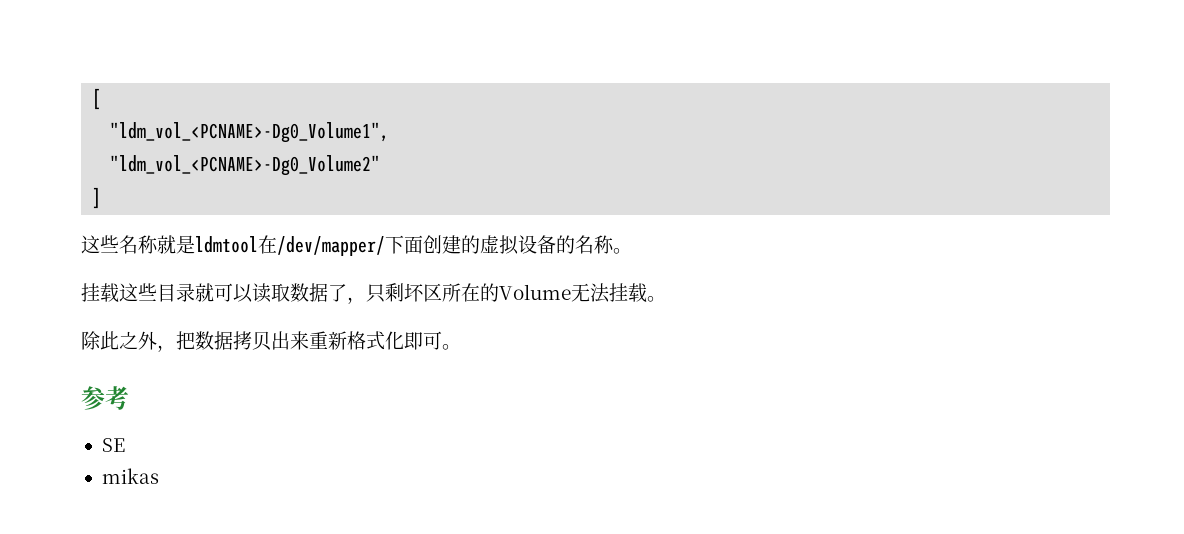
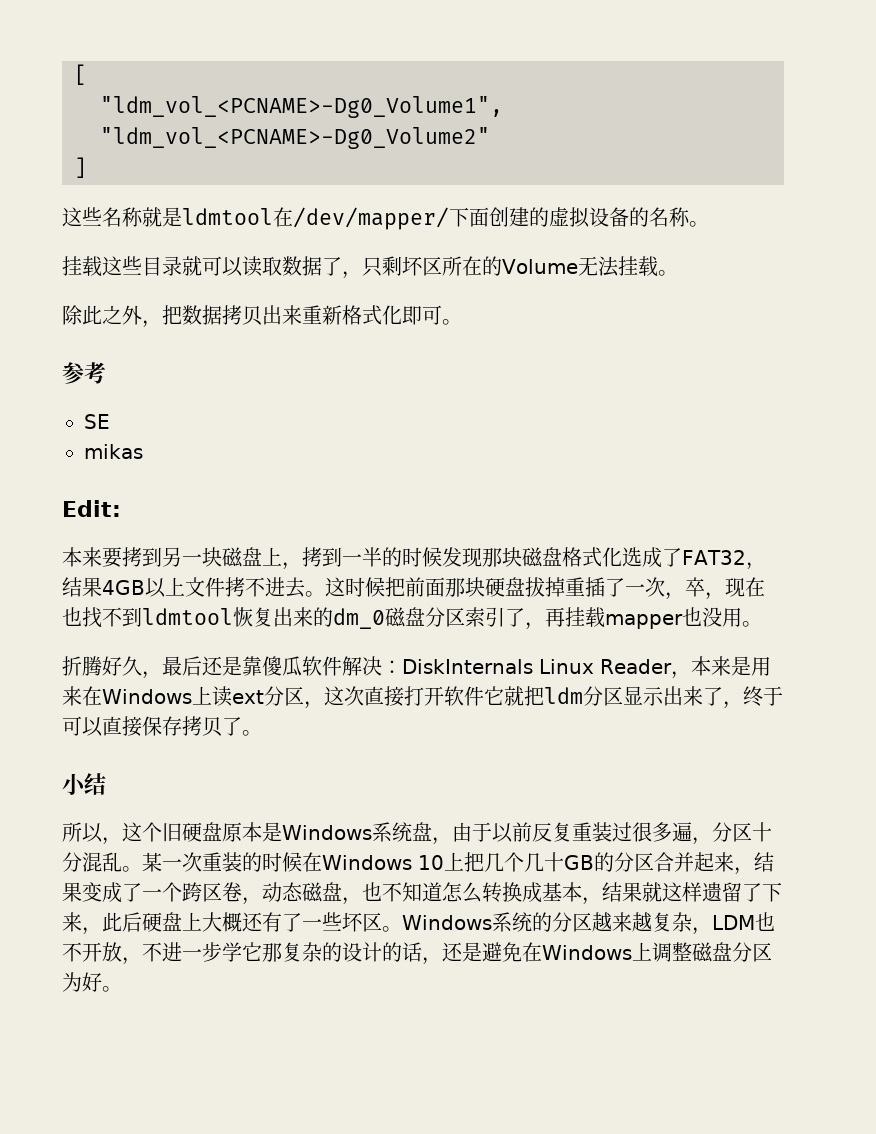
+ Edit:
+ 本来要拷到另一块磁盘上，拷到一半的时候发现那块磁盘格式化选成了FAT32，结果4GB以上文件拷不进去。这时候把前面那块硬盘拔掉重插了一次，卒，现在也找不到ldmtool恢复出来的dm_0磁盘分区索引了，再挂载mapper也没用。
+ 折腾好久，最后还是靠傻瓜软件解决：DiskInternals Linux Reader，本来是用来在Windows上读ext分区，这次直接打开软件它就把ldm分区显示出来了，终于可以直接保存拷贝了。
+ 小结
+ 所以，这个旧硬盘原本是Windows系统盘，由于以前反复重装过很多遍，分区十分混乱。某一次重装的时候在Windows 10上把几个几十GB的分区合并起来，结果变成了一个跨区卷，动态磁盘，也不知道怎么转换成基本，结果就这样遗留了下来，此后硬盘上大概还有了一些坏区。Windows系统的分区越来越复杂，LDM也不开放，不进一步学它那复杂的设计的话，还是避免在Windows上调整磁盘分区为好。

